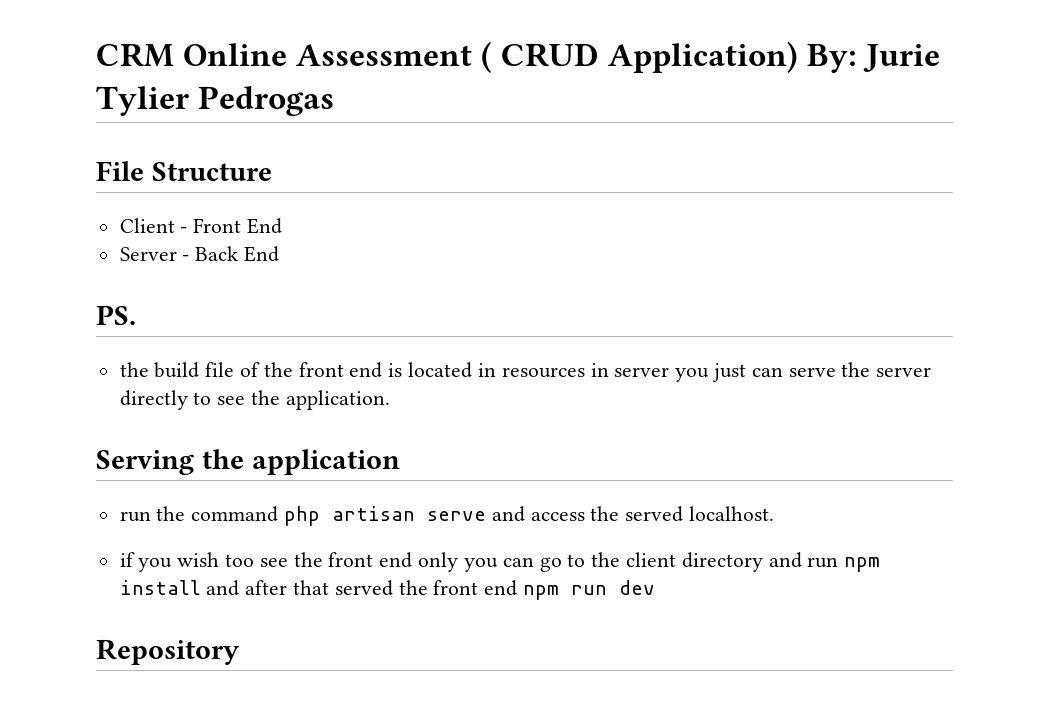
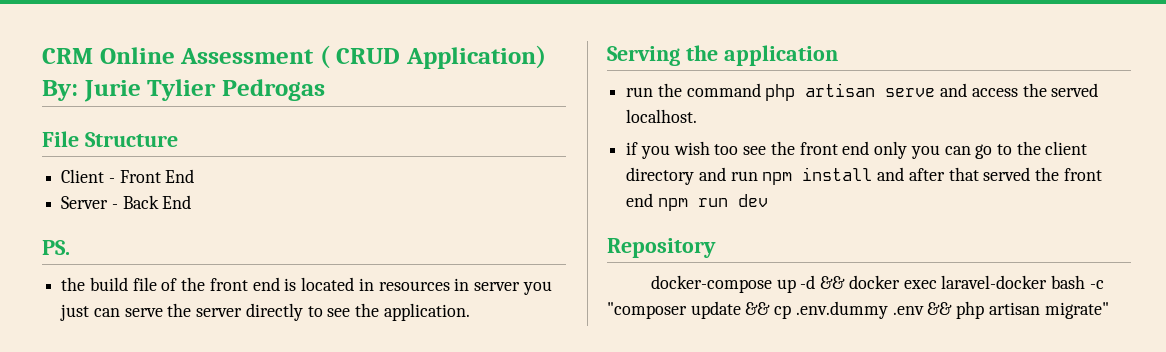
+ docker-compose up -d && docker exec laravel-docker bash -c "composer update && cp .env.dummy .env && php artisan migrate"

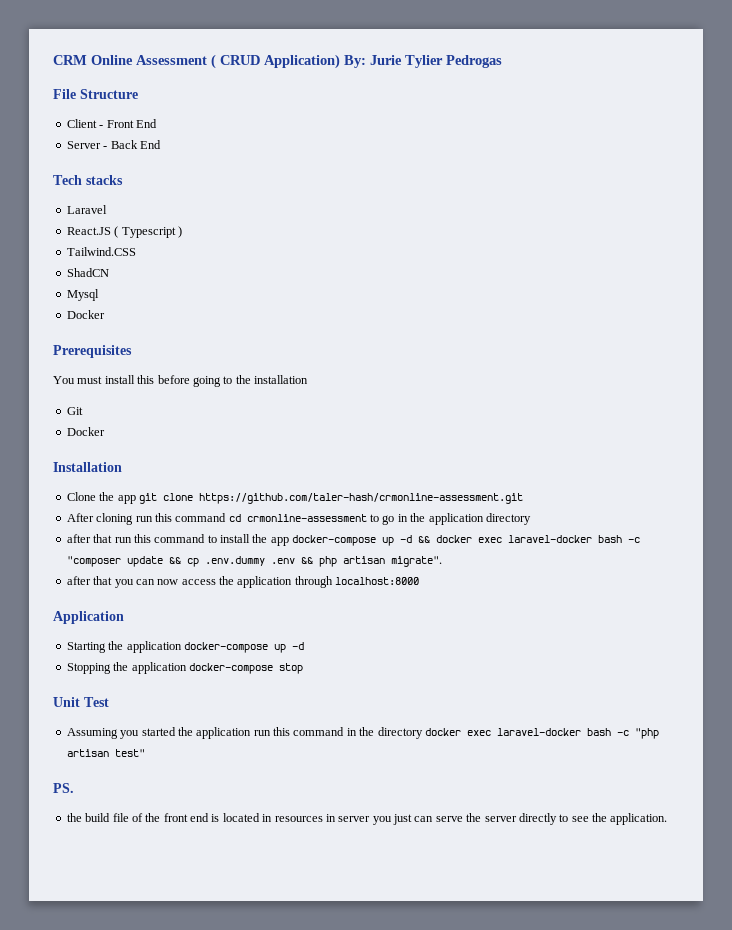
+ Tech stacks
+ Laravel
+ React.JS ( Typescript )
+ Tailwind.CSS
+ ShadCN
+ Mysql
+ Docker
+ Prerequisites
+ You must install this before going to the installation
+ Git
+ Docker
+ Installation
+ Clone the app git clone https://github.com/taler-hash/crmonline-assessment.git
+ After cloning run this command cd crmonline-assessment to go in the application directory
+ after that run this command to install the app docker-compose up -d && docker exec laravel-docker bash -c "composer update && cp .env.dummy .env && php artisan migrate".
+ after that you can now access the application through localhost:8000
+ Application
+ Starting the application docker-compose up -d
+ Stopping the application docker-compose stop
+ Unit Test
+ Assuming you started the application run this command in the directory docker exec laravel-docker bash -c "php artisan test"
- Serving the application
- run the command php artisan serve and access the served localhost.
- if you wish too see the front end only you can go to the client directory and run npm install and after that served the front end npm run dev
- Repository
- docker-compose up -d && docker exec laravel-docker bash -c "composer update && cp .env.dummy .env && php artisan migrate"

